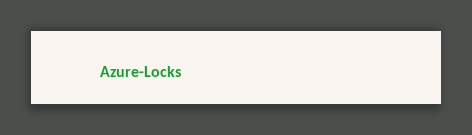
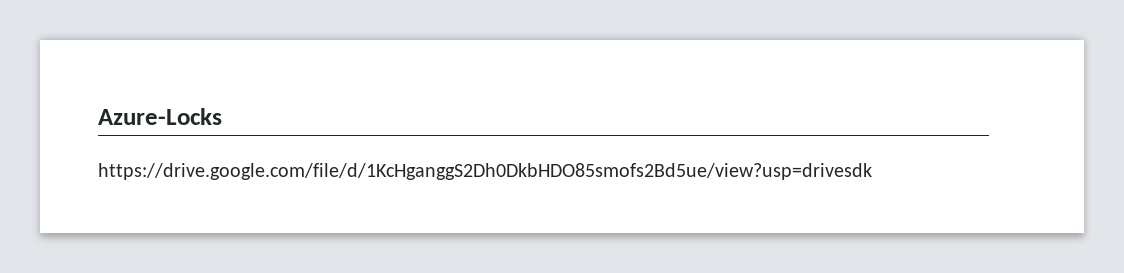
+ https://drive.google.com/file/d/1KcHganggS2Dh0DkbHDO85smofs2Bd5ue/view?usp=drivesdk

